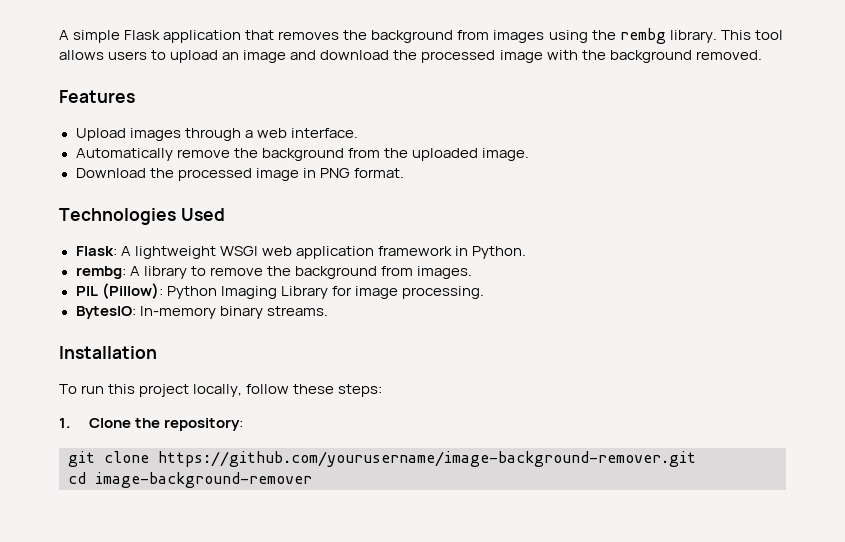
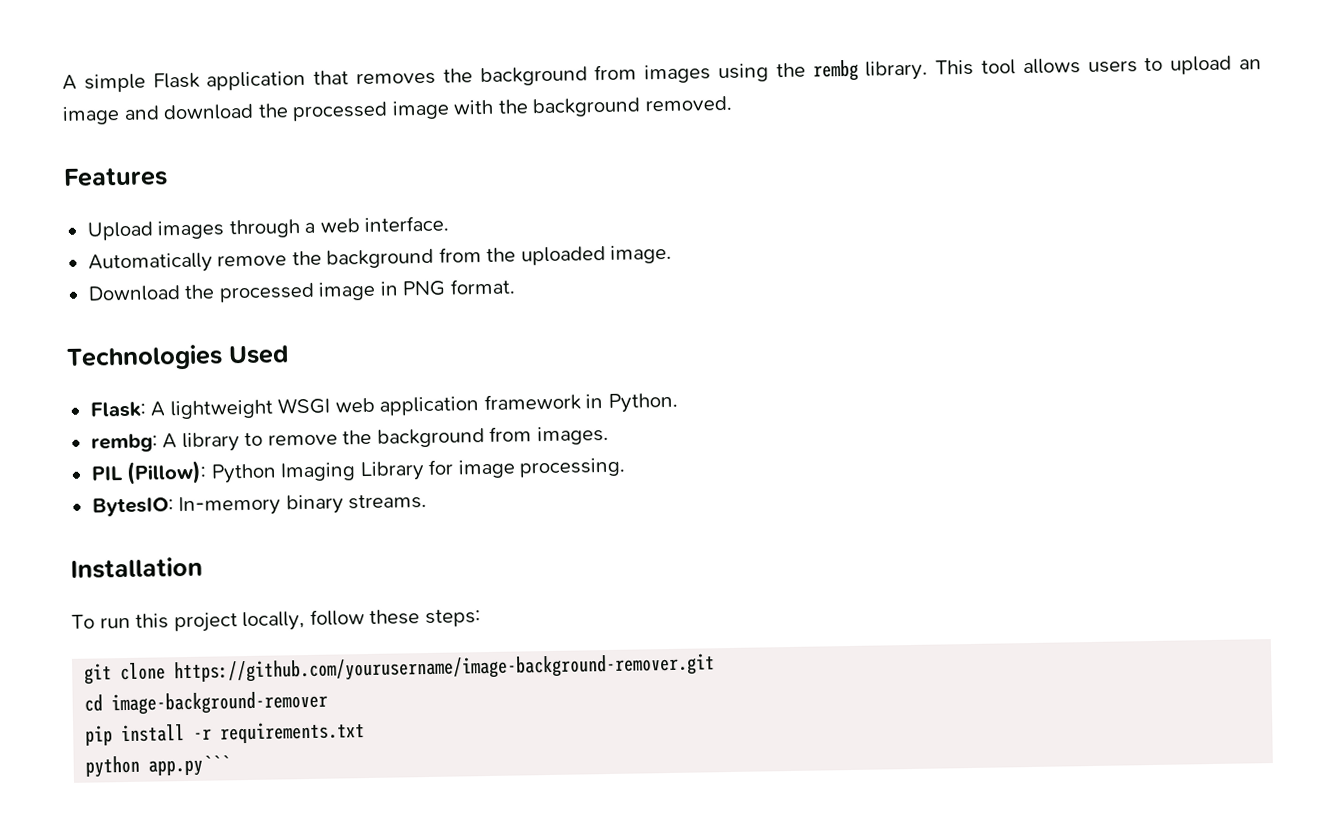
- 1. Clone the repository:
+ pip install -r requirements.txt
+ python app.py```

